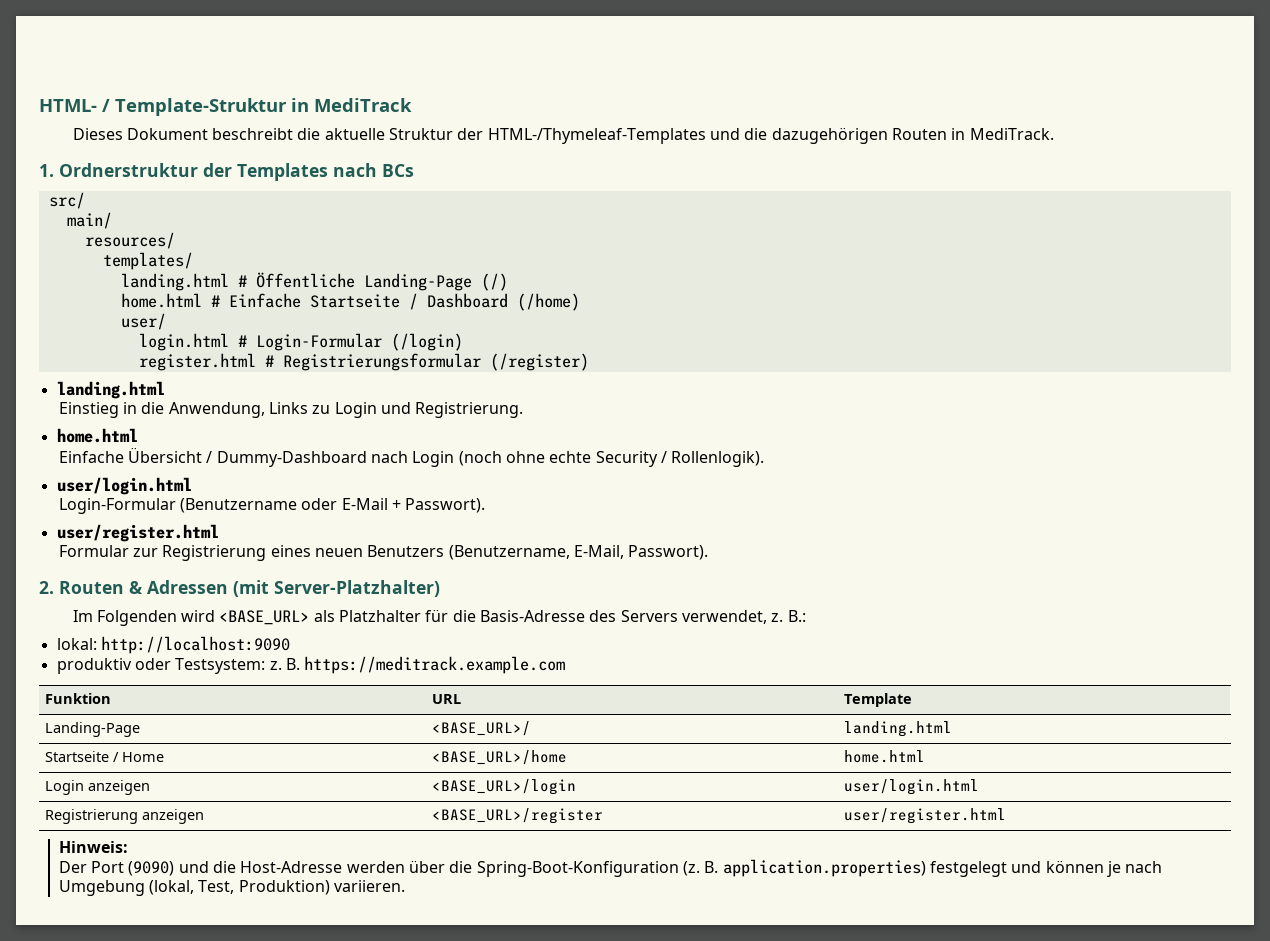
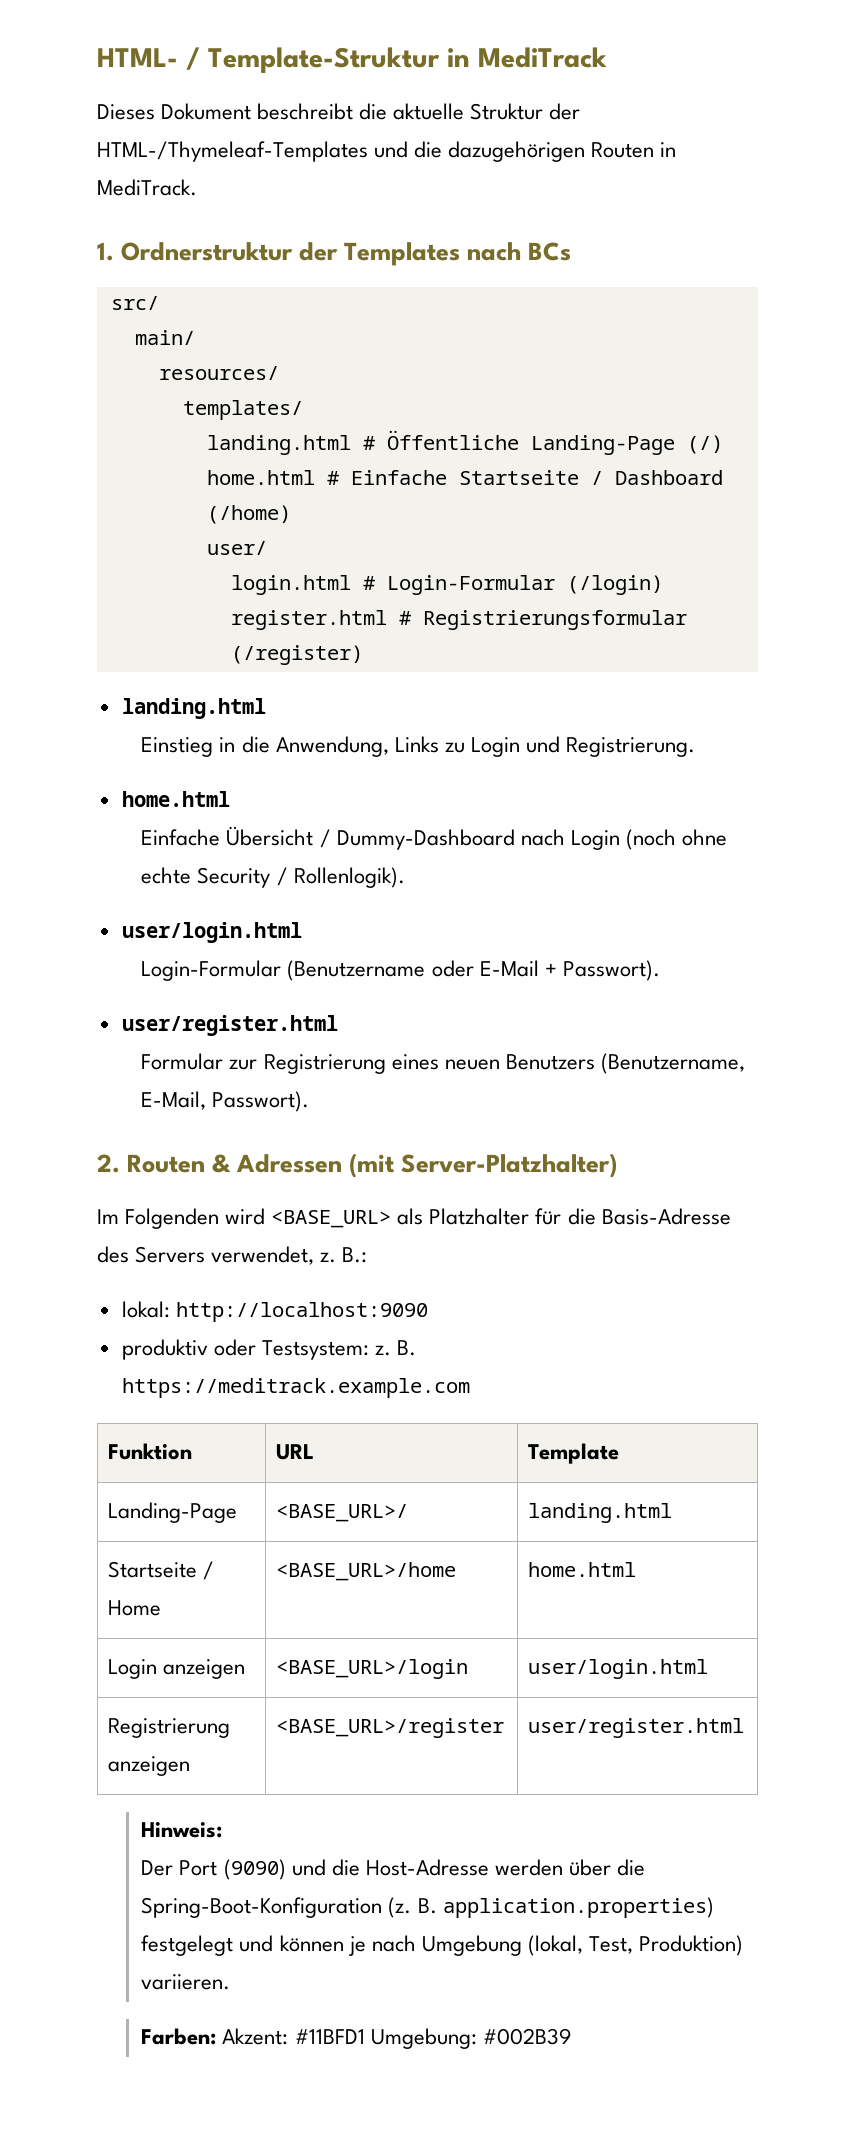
+ Farben: Akzent: #11BFD1 Umgebung: #002B39

